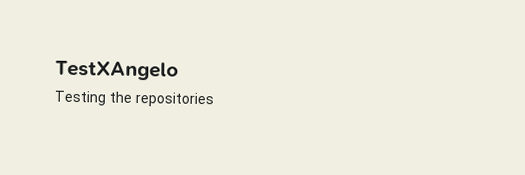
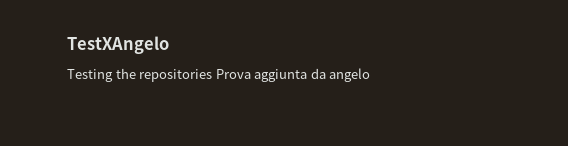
- Testing the repositories
+ Testing the repositories Prova aggiunta da angelo

